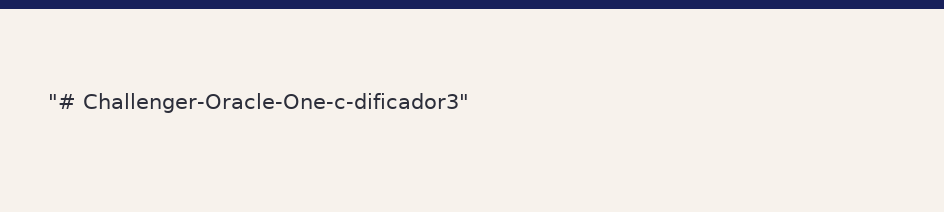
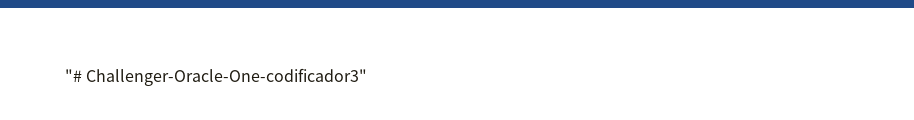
- "# Challenger-Oracle-One-c-dificador3"
+ "# Challenger-Oracle-One-codificador3"

